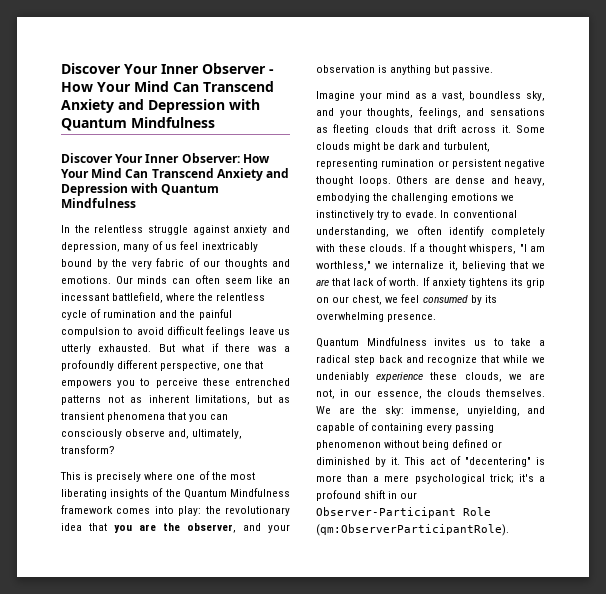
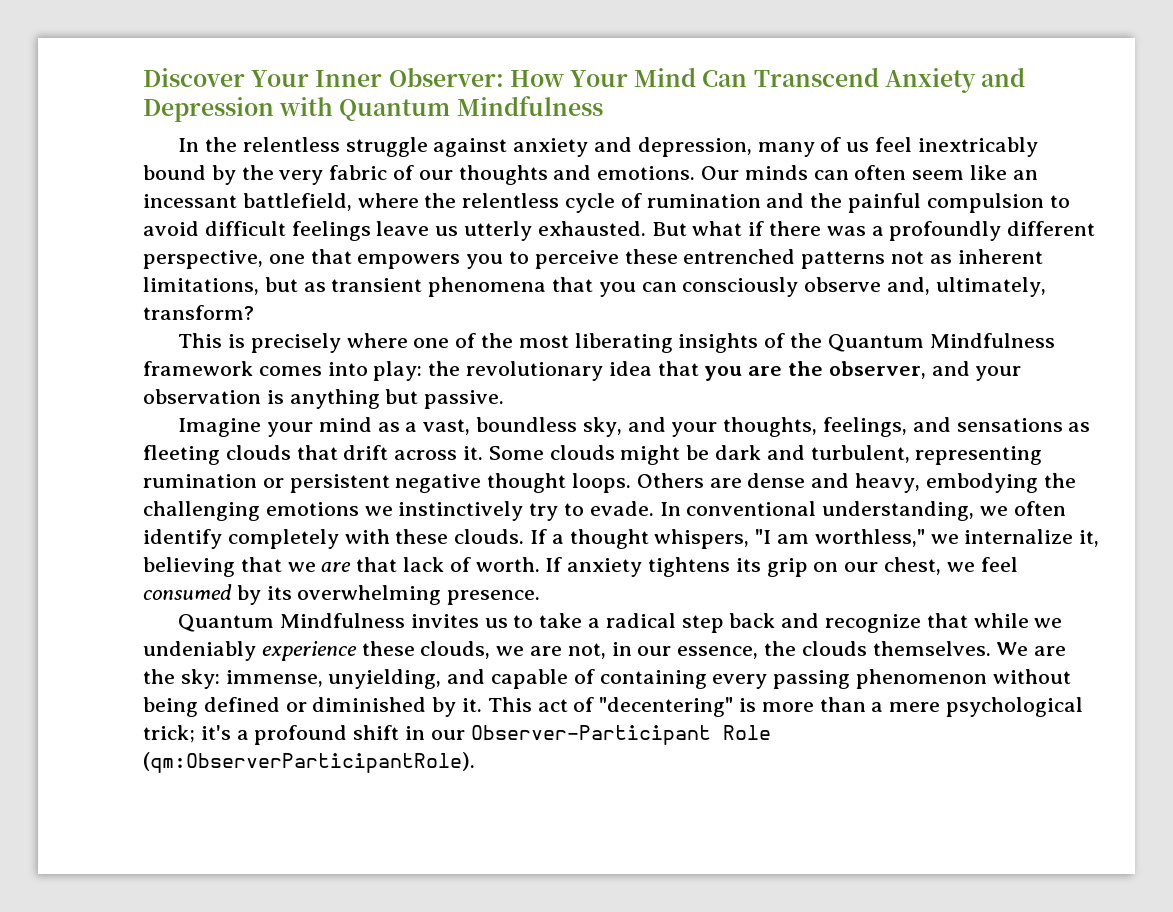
- Discover Your Inner Observer - How Your Mind Can Transcend Anxiety and Depression with Quantum Mindfulness

